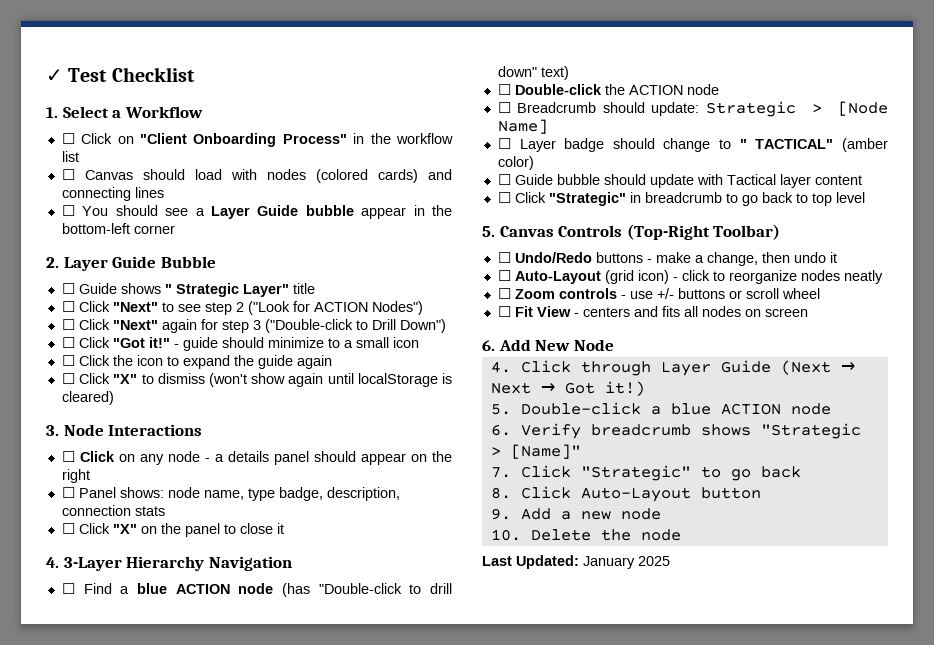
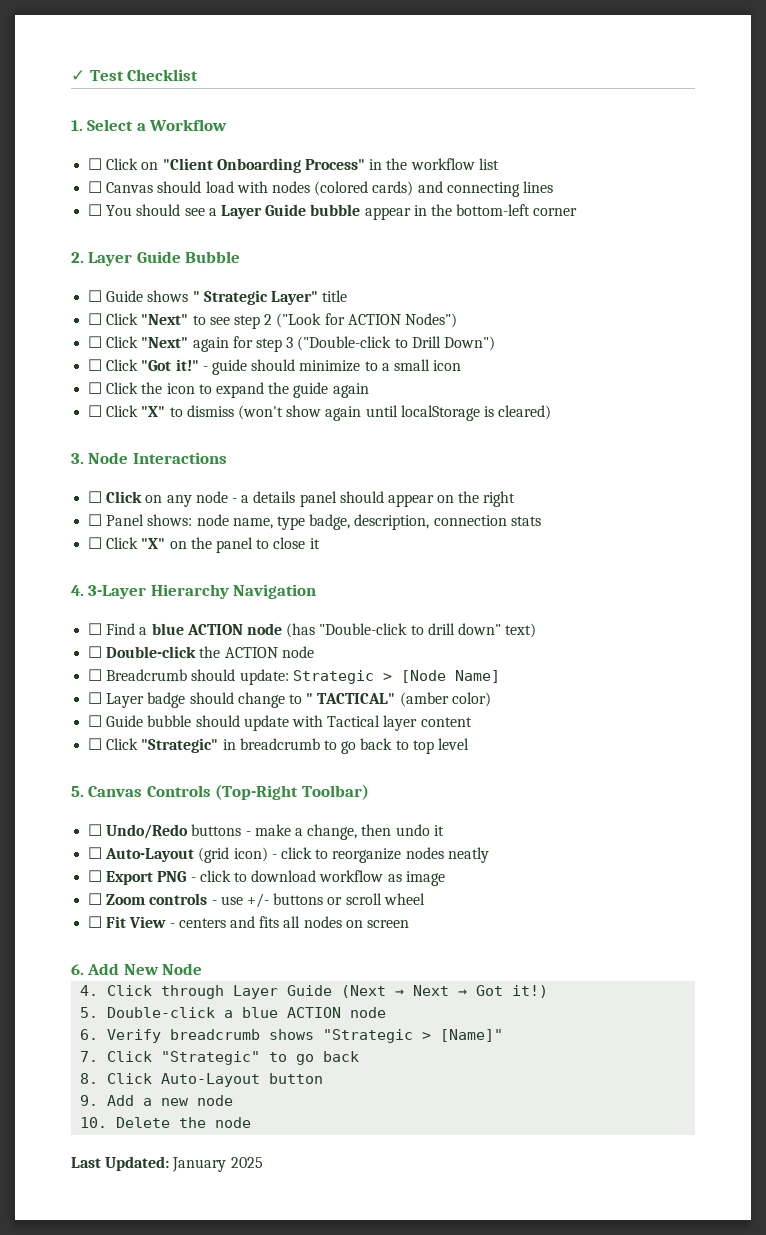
+ ☐ Export PNG - click to download workflow as image

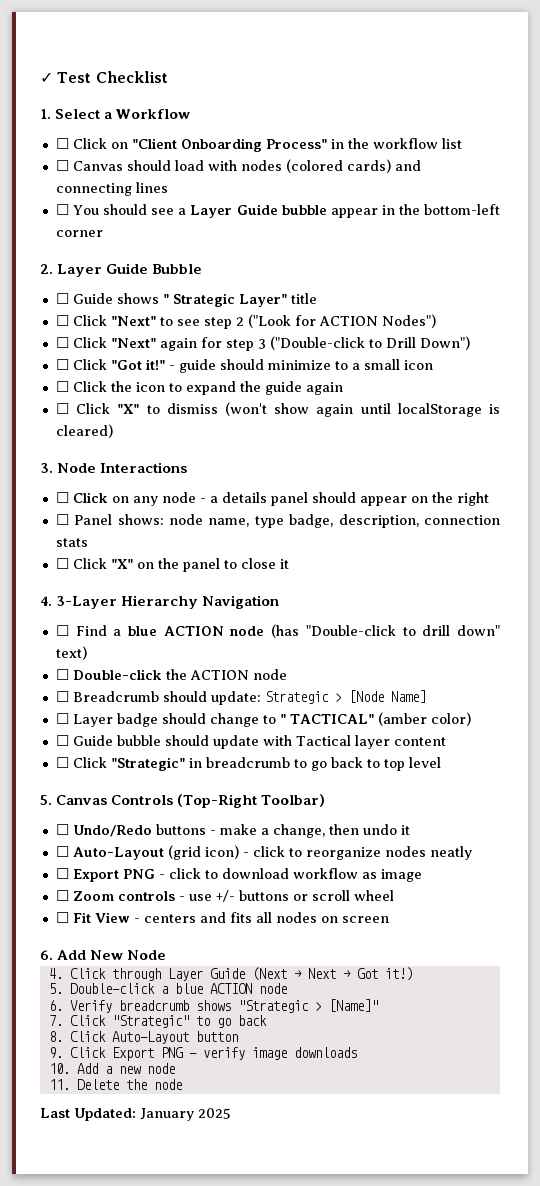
- 9. Add a new node
+ 9. Click Export PNG - verify image downloads
+ 10. Add a new node
- 10. Delete the node
+ 11. Delete the node

